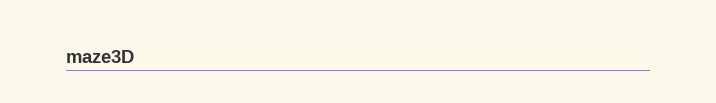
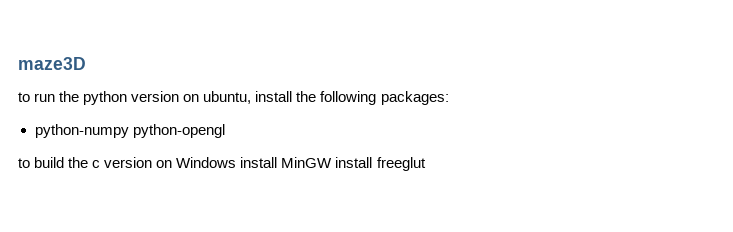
+ to run the python version on ubuntu, install the following packages:
+ python-numpy python-opengl
+ to build the c version on Windows install MinGW install freeglut

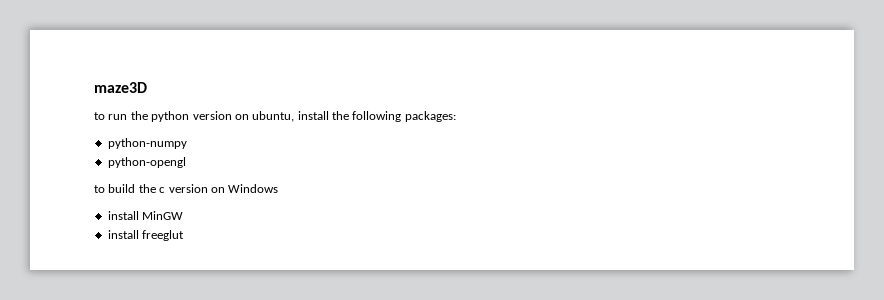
- python-numpy python-opengl
+ python-numpy
+ python-opengl
- to build the c version on Windows install MinGW install freeglut
+ to build the c version on Windows
+ install MinGW
+ install freeglut

